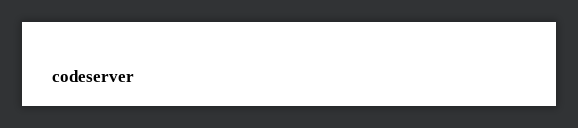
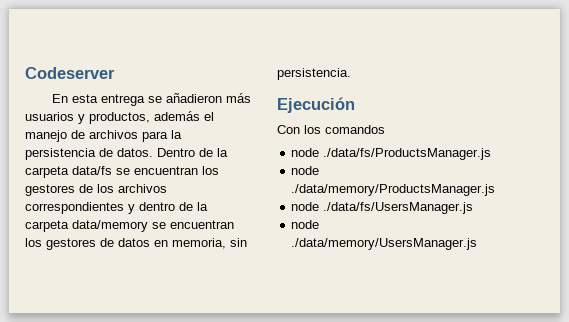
- codeserver
+ Codeserver
+ En esta entrega se añadieron más usuarios y productos, además el manejo de archivos para la persistencia de datos. Dentro de la carpeta data/fs se encuentran los gestores de los archivos correspondientes y dentro de la carpeta data/memory se encuentran los gestores de datos en memoria, sin persistencia.
+ Ejecución
+ Con los comandos
+ node ./data/fs/ProductsManager.js
+ node ./data/memory/ProductsManager.js
+ node ./data/fs/UsersManager.js
+ node ./data/memory/UsersManager.js

